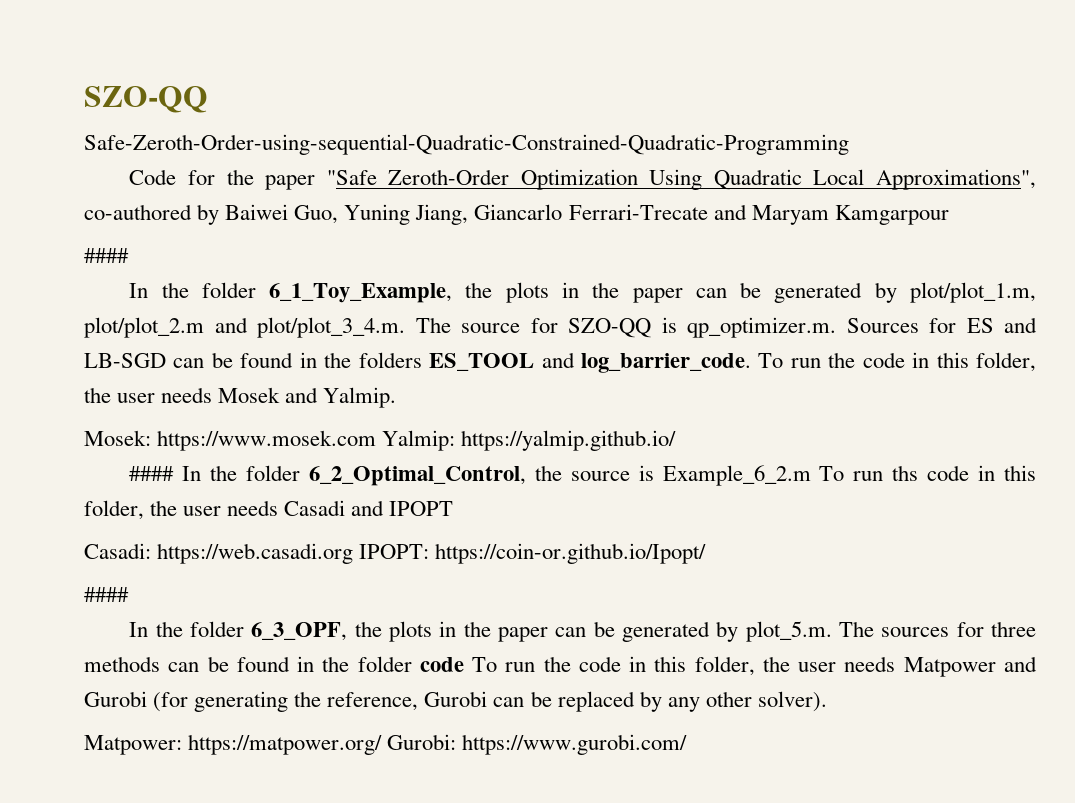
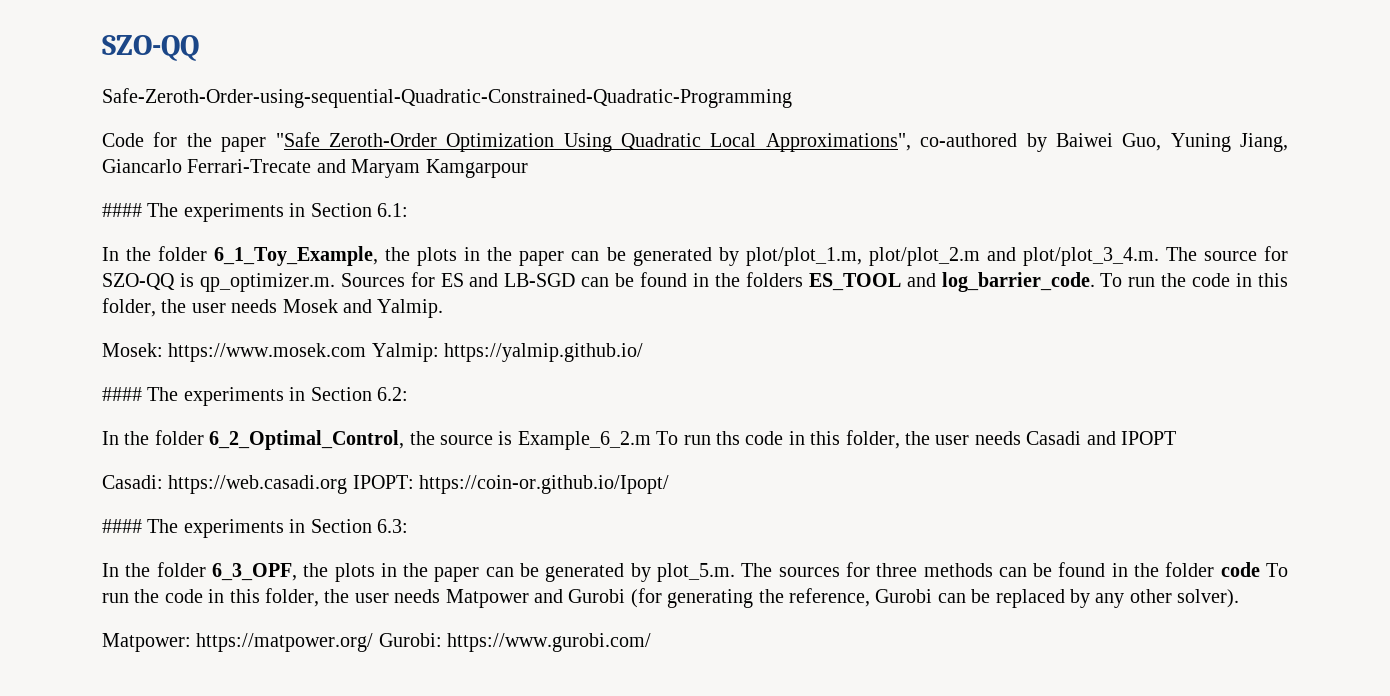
  Code for the paper "Safe Zeroth-Order Optimization Using Quadratic Local Approximations", co-authored by Baiwei Guo, Yuning Jiang, Giancarlo Ferrari-Trecate and Maryam Kamgarpour
- ####
+ #### The experiments in Section 6.1:
- #### In the folder 6_2_Optimal_Control, the source is Example_6_2.m To run ths code in this folder, the user needs Casadi and IPOPT
+ #### The experiments in Section 6.2:
+ In the folder 6_2_Optimal_Control, the source is Example_6_2.m To run ths code in this folder, the user needs Casadi and IPOPT
  Casadi: https://web.casadi.org IPOPT: https://coin-or.github.io/Ipopt/
- ####
+ #### The experiments in Section 6.3:

